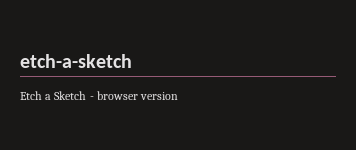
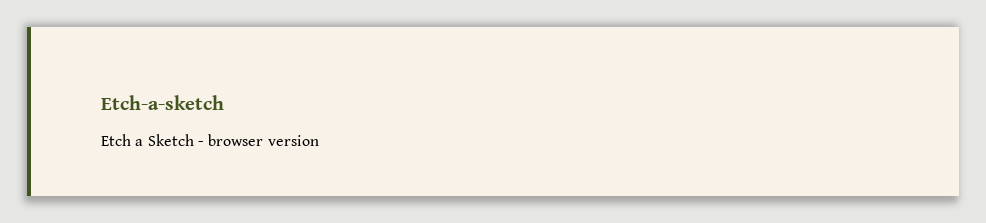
- etch-a-sketch
+ Etch-a-sketch

